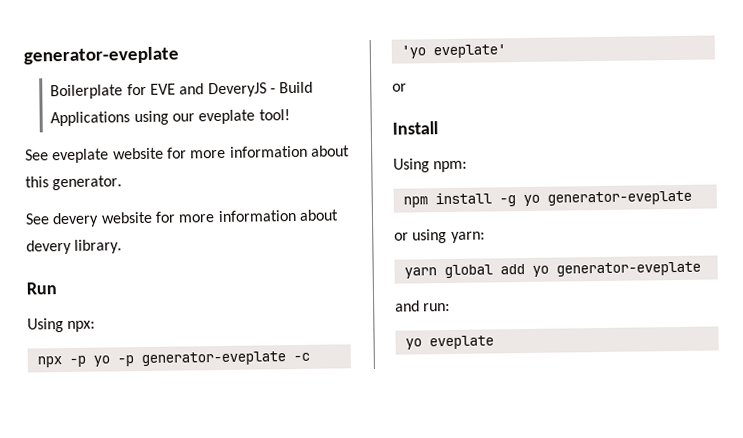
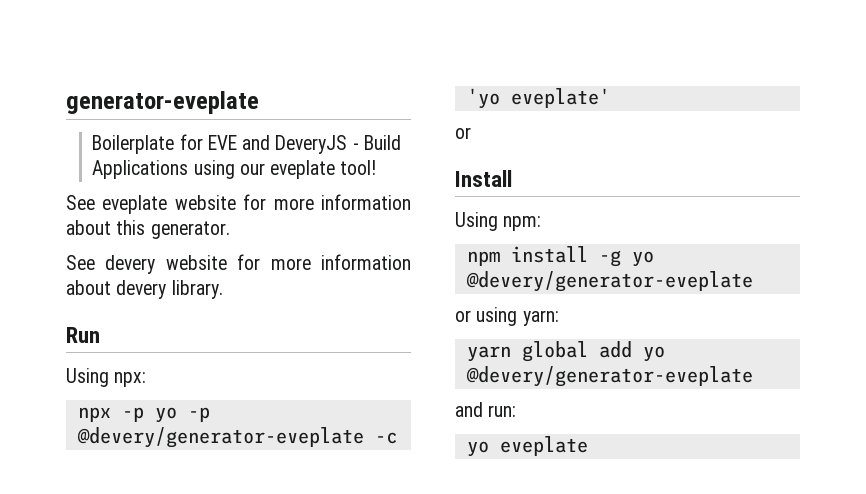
- npx -p yo -p generator-eveplate -c 'yo eveplate'
+ npx -p yo -p @devery/generator-eveplate -c 'yo eveplate'
- npm install -g yo generator-eveplate
+ npm install -g yo @devery/generator-eveplate
- yarn global add yo generator-eveplate
+ yarn global add yo @devery/generator-eveplate

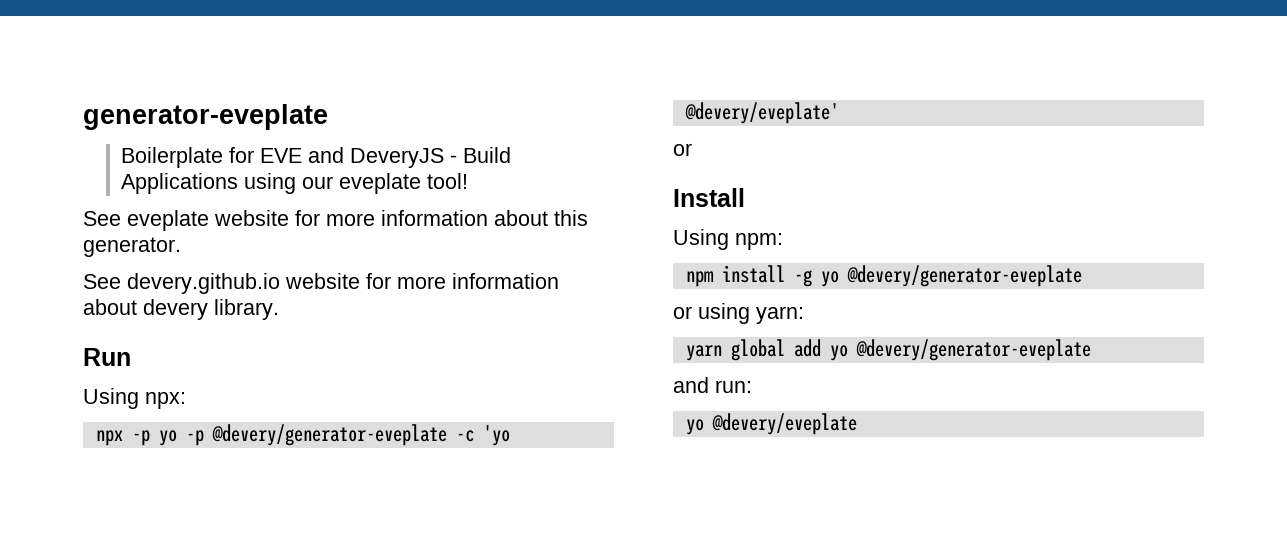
- See devery website for more information about devery library.
+ See devery.github.io website for more information about devery library.
- npx -p yo -p @devery/generator-eveplate -c 'yo eveplate'
+ npx -p yo -p @devery/generator-eveplate -c 'yo @devery/eveplate'
- yo eveplate
+ yo @devery/eveplate

